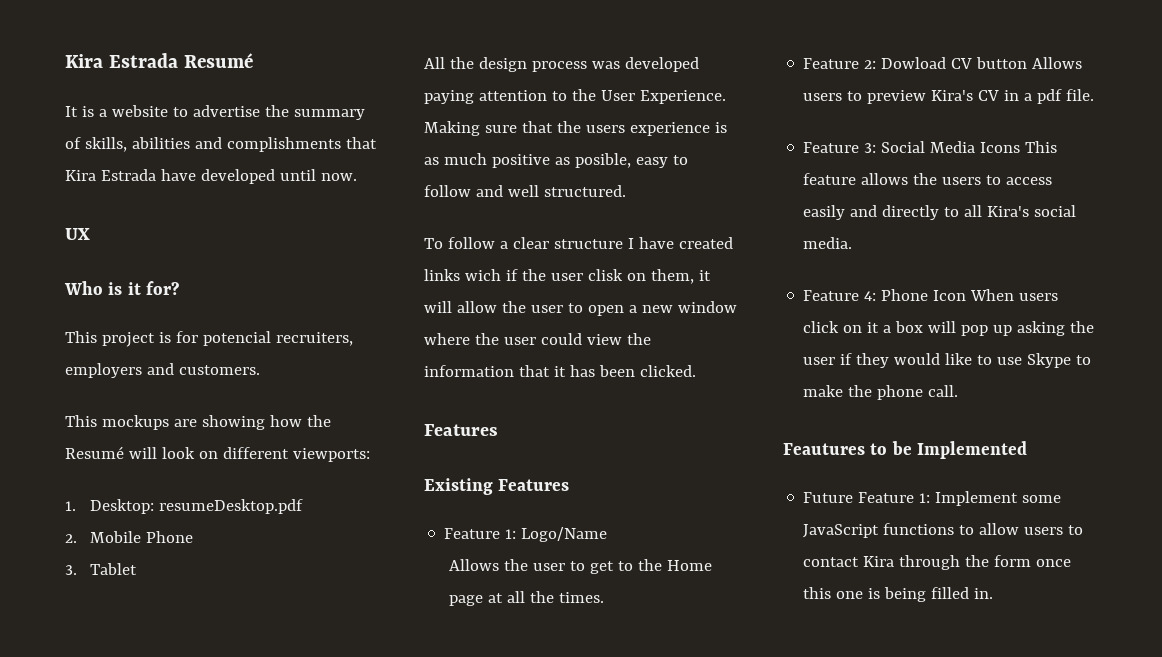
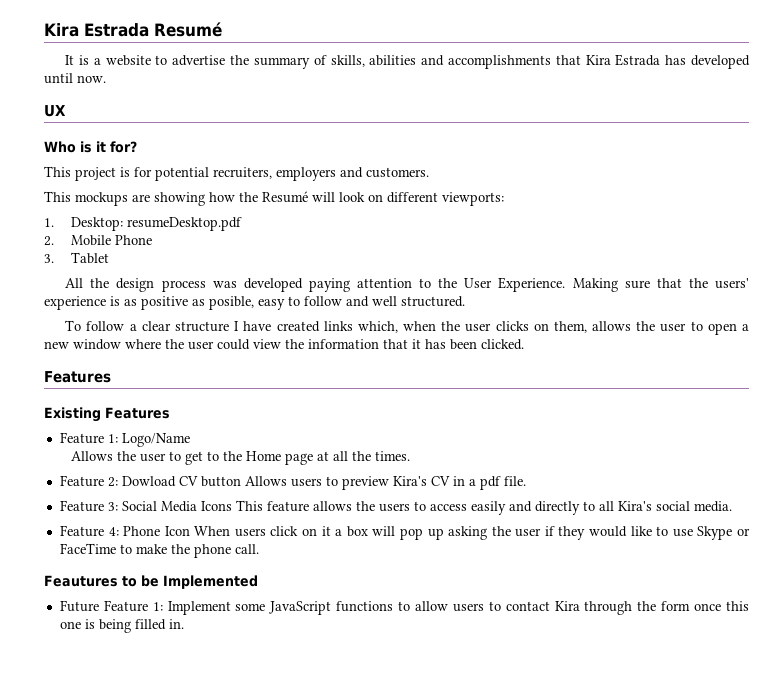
- It is a website to advertise the summary of skills, abilities and complishments that Kira Estrada have developed until now.
+ It is a website to advertise the summary of skills, abilities and accomplishments that Kira Estrada has developed until now.
- This project is for potencial recruiters, employers and customers.
+ This project is for potential recruiters, employers and customers.
- Making sure that the users experience is as much positive as posible, easy to follow and well structured.
+ Making sure that the users' experience is as positive as posible, easy to follow and well structured.
- To follow a clear structure I have created links wich if the user clisk on them, it will allow the user to open a new window where the user could view the information that it has been clicked.
+ To follow a clear structure I have created links which, when the user clicks on them, allows the user to open a new window where the user could view the information that it has been clicked.
- Feature 4: Phone Icon When users click on it a box will pop up asking the user if they would like to use Skype to make the phone call.
+ Feature 4: Phone Icon When users click on it a box will pop up asking the user if they would like to use Skype or FaceTime to make the phone call.

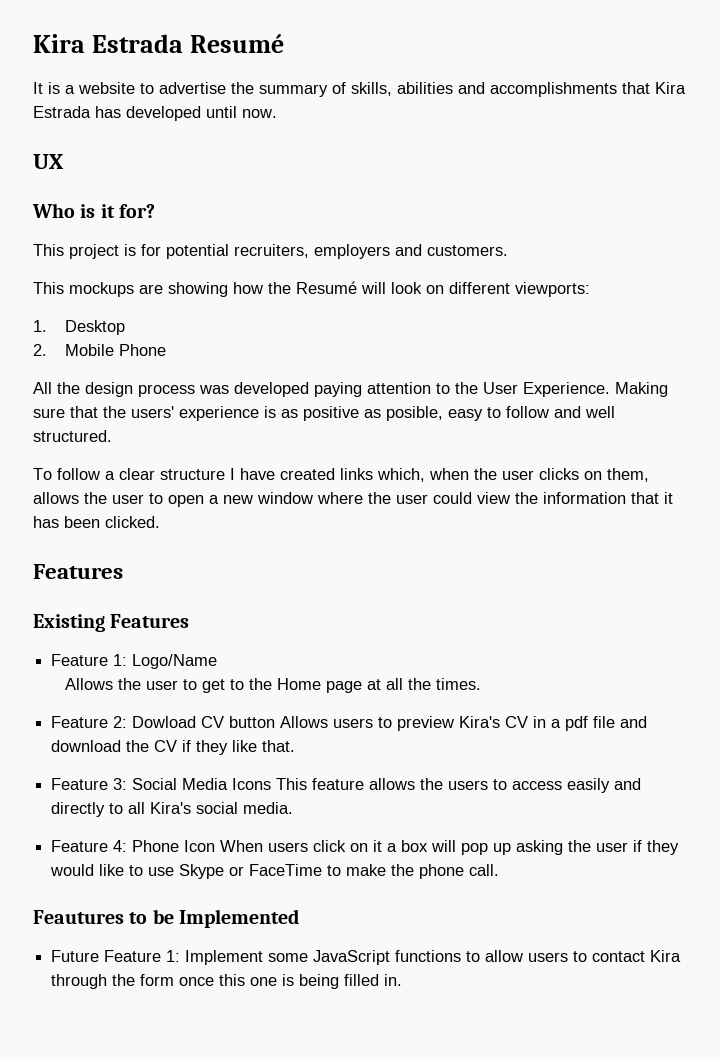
- 1. Desktop: resumeDesktop.pdf
+ 1. Desktop
- 3. Tablet
- Feature 2: Dowload CV button Allows users to preview Kira's CV in a pdf file.
+ Feature 2: Dowload CV button Allows users to preview Kira's CV in a pdf file and download the CV if they like that.

